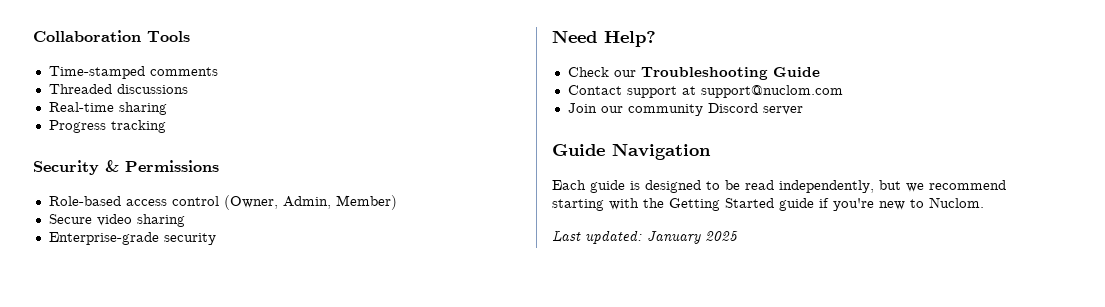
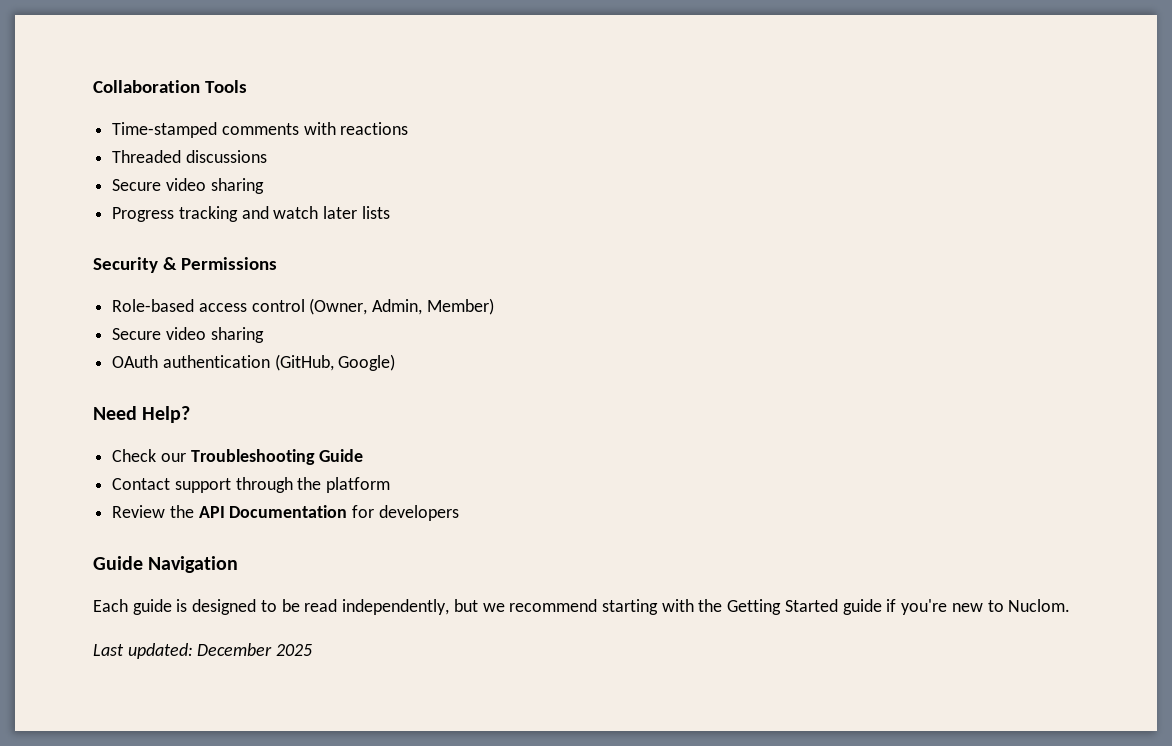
- Time-stamped comments
+ Time-stamped comments with reactions
  Threaded discussions
- Real-time sharing
+ Secure video sharing
- Progress tracking
+ Progress tracking and watch later lists
- Enterprise-grade security
+ OAuth authentication (GitHub, Google)
- Contact support at support@nuclom.com
- Join our community Discord server
+ Contact support through the platform
+ Review the API Documentation for developers
- Last updated: January 2025
+ Last updated: December 2025

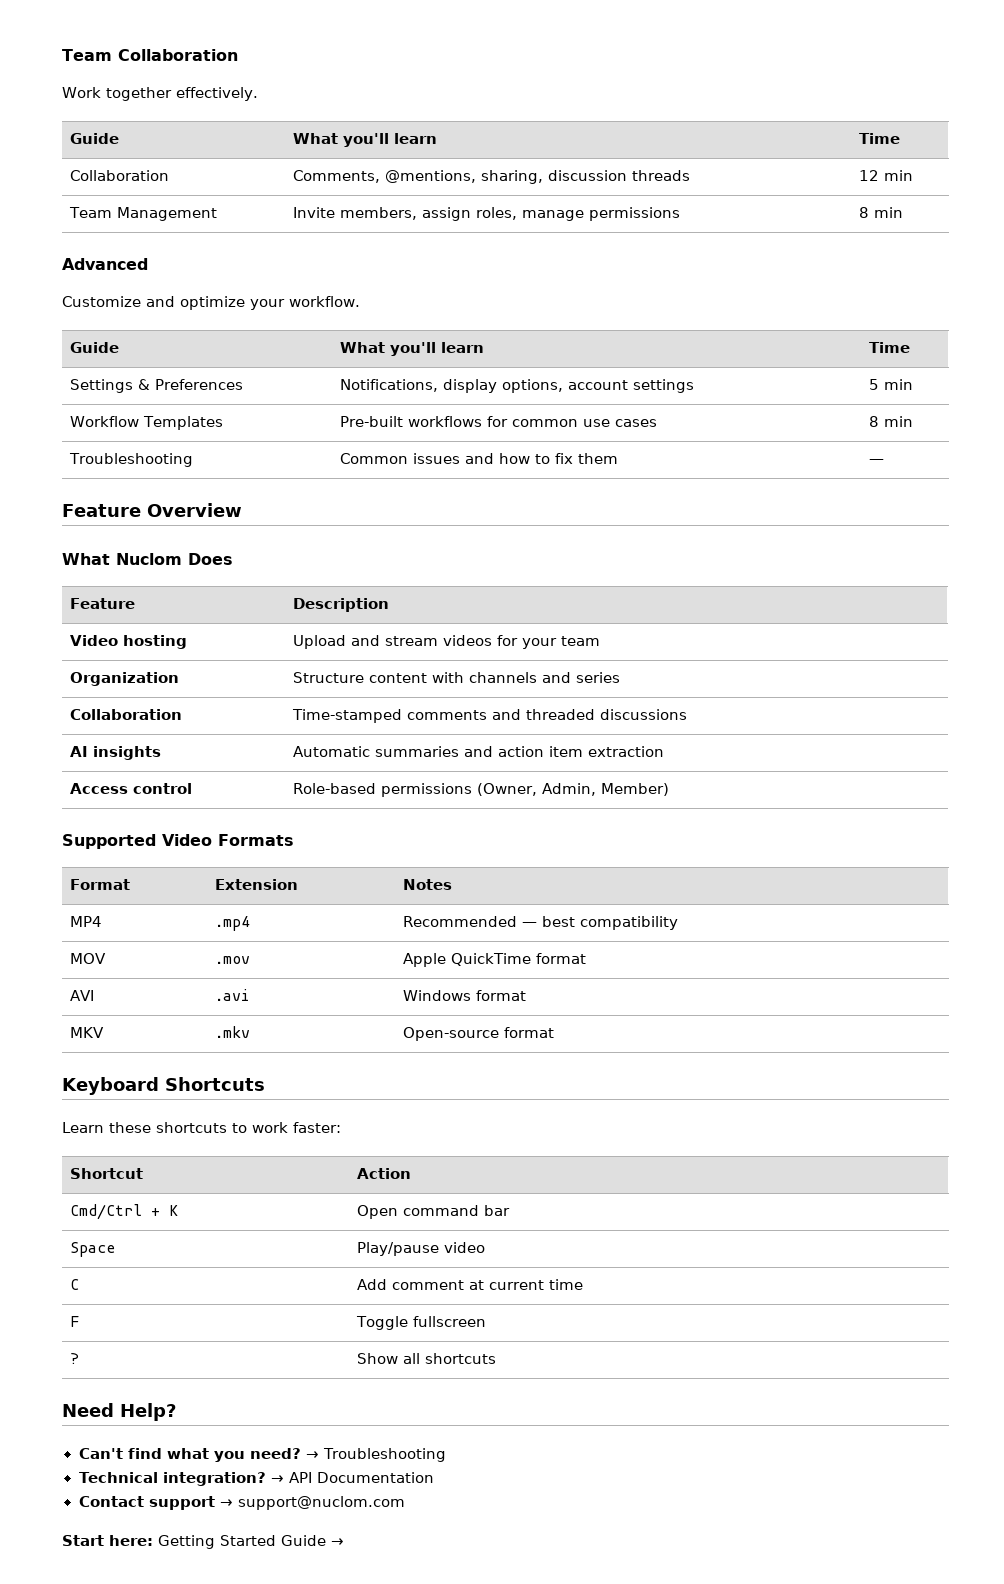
- Collaboration Tools
- Time-stamped comments with reactions
- Threaded discussions
- Secure video sharing
- Progress tracking and watch later lists
- Security & Permissions
- Role-based access control (Owner, Admin, Member)
- Secure video sharing
- OAuth authentication (GitHub, Google)
+ Team Collaboration
+ Work together effectively.
+ Guide | What you'll learn | Time
+ Collaboration | Comments, @mentions, sharing, discussion threads | 12 min
+ Team Management | Invite members, assign roles, manage permissions | 8 min
+ Advanced
+ Customize and optimize your workflow.
+ Guide | What you'll learn | Time
+ Settings & Preferences | Notifications, display options, account settings | 5 min
+ Workflow Templates | Pre-built workflows for common use cases | 8 min
+ Troubleshooting | Common issues and how to fix them | —
+ Feature Overview
+ What Nuclom Does
+ Feature | Description
+ Video hosting | Upload and stream videos for your team
+ Organization | Structure content with channels and series
+ Collaboration | Time-stamped comments and threaded discussions
+ AI insights | Automatic summaries and action item extraction
+ Access control | Role-based permissions (Owner, Admin, Member)
+ Supported Video Formats
+ Format | Extension | Notes
+ MP4 | .mp4 | Recommended — best compatibility
+ MOV | .mov | Apple QuickTime format
+ AVI | .avi | Windows format
+ MKV | .mkv | Open-source format
+ Keyboard Shortcuts
+ Learn these shortcuts to work faster:
+ Shortcut | Action
+ Cmd/Ctrl + K | Open command bar
+ Space | Play/pause video
+ C | Add comment at current time
+ F | Toggle fullscreen
+ ? | Show all shortcuts
  Need Help?
- Check our Troubleshooting Guide
- Contact support through the platform
- Review the API Documentation for developers
- Guide Navigation
- Each guide is designed to be read independently, but we recommend starting with the Getting Started guide if you're new to Nuclom.
- Last updated: December 2025
+ Can't find what you need? → Troubleshooting
+ Technical integration? → API Documentation
+ Contact support → support@nuclom.com
+ Start here: Getting Started Guide →

